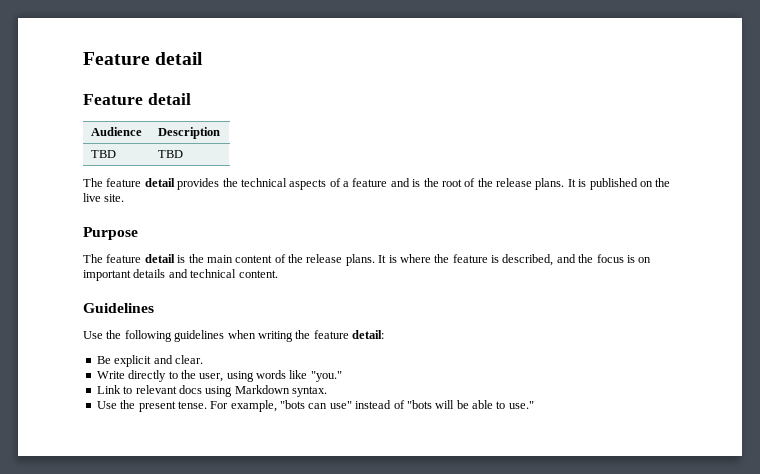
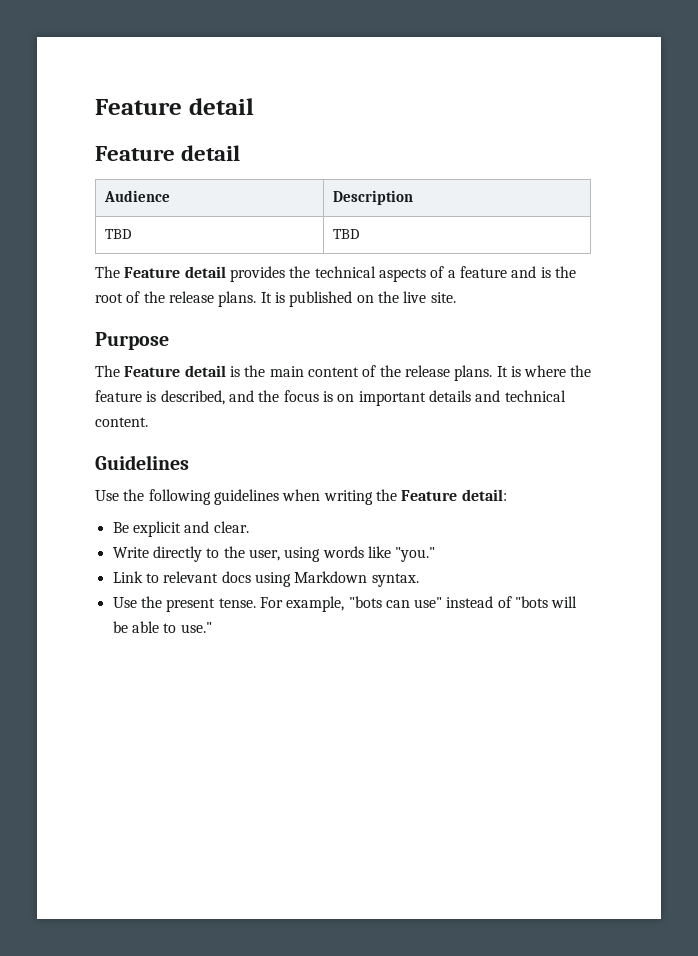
- The feature detail provides the technical aspects of a feature and is the root of the release plans.
+ The Feature detail provides the technical aspects of a feature and is the root of the release plans.
- The feature detail is the main content of the release plans.
+ The Feature detail is the main content of the release plans.
- Use the following guidelines when writing the feature detail:
+ Use the following guidelines when writing the Feature detail:

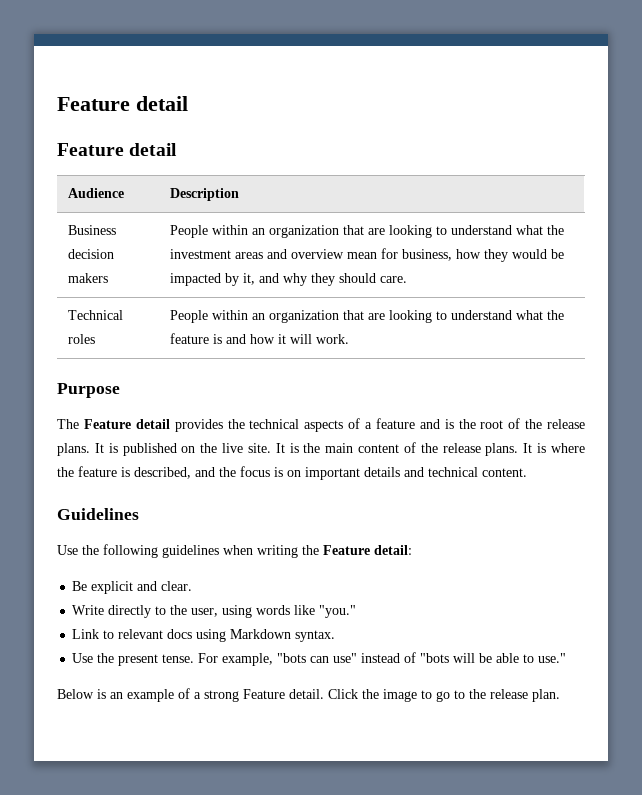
- TBD | TBD
+ Business decision makers | People within an organization that are looking to understand what the investment areas and overview mean for business, how they would be impacted by it, and why they should care.
+ Technical roles | People within an organization that are looking to understand what the feature is and how it will work.
+ Purpose
- It is published on the live site.
- Purpose
- The Feature detail is the main content of the release plans.
+ It is published on the live site. It is the main content of the release plans.
+ Below is an example of a strong Feature detail. Click the image to go to the release plan.

